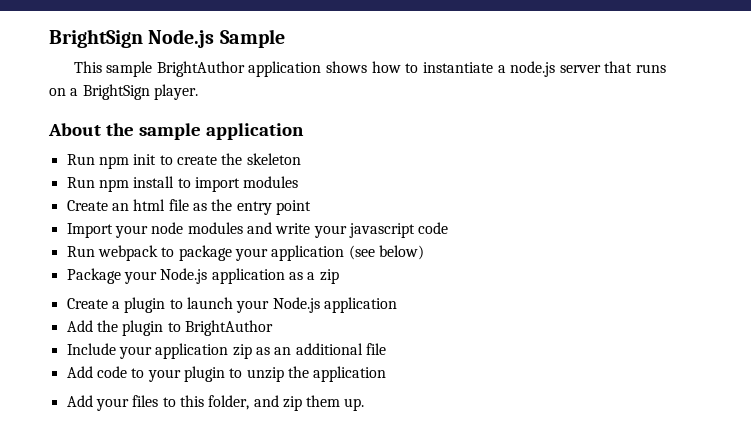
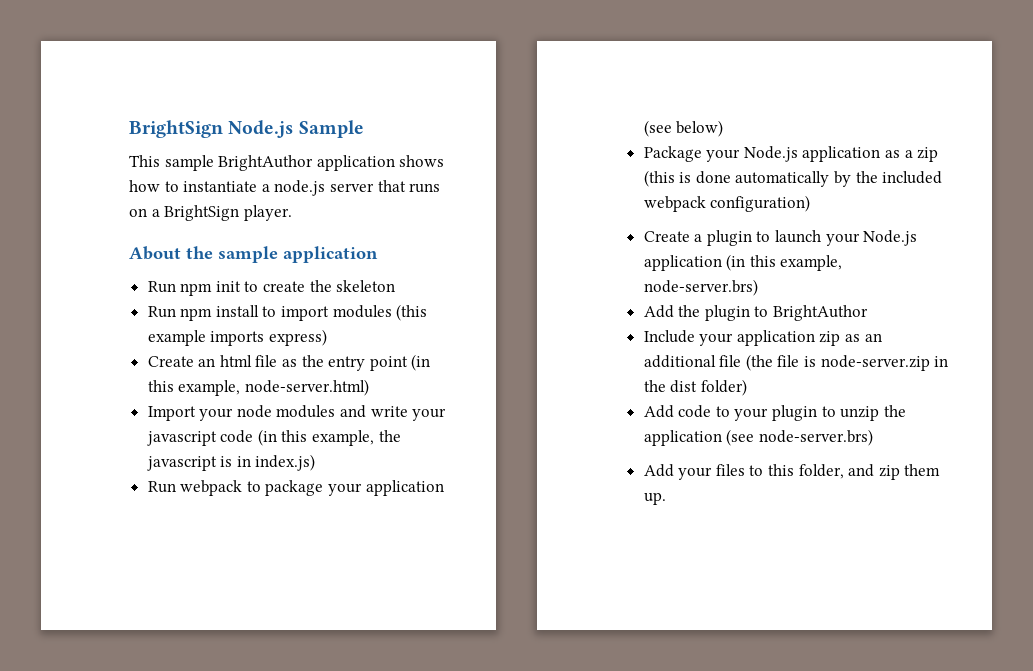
- Run npm install to import modules
+ Run npm install to import modules (this example imports express)
- Create an html file as the entry point
+ Create an html file as the entry point (in this example, node-server.html)
- Import your node modules and write your javascript code
+ Import your node modules and write your javascript code (in this example, the javascript is in index.js)
- Package your Node.js application as a zip
+ Package your Node.js application as a zip (this is done automatically by the included webpack configuration)
- Create a plugin to launch your Node.js application
+ Create a plugin to launch your Node.js application (in this example, node-server.brs)
- Include your application zip as an additional file
+ Include your application zip as an additional file (the file is node-server.zip in the dist folder)
- Add code to your plugin to unzip the application
+ Add code to your plugin to unzip the application (see node-server.brs)

